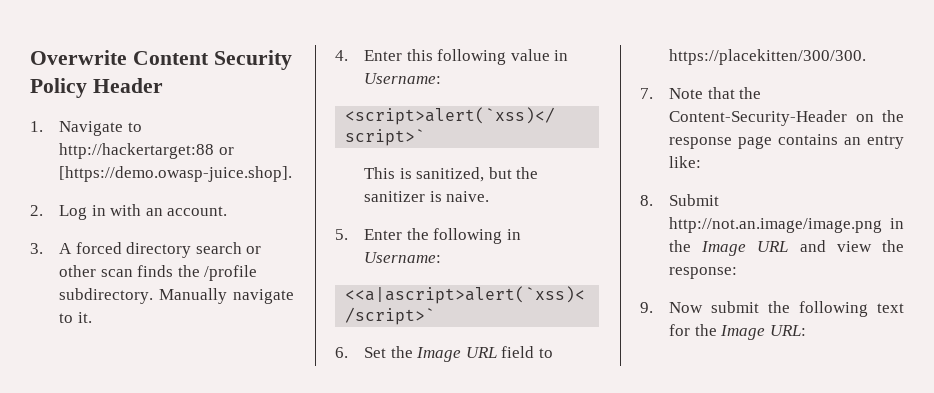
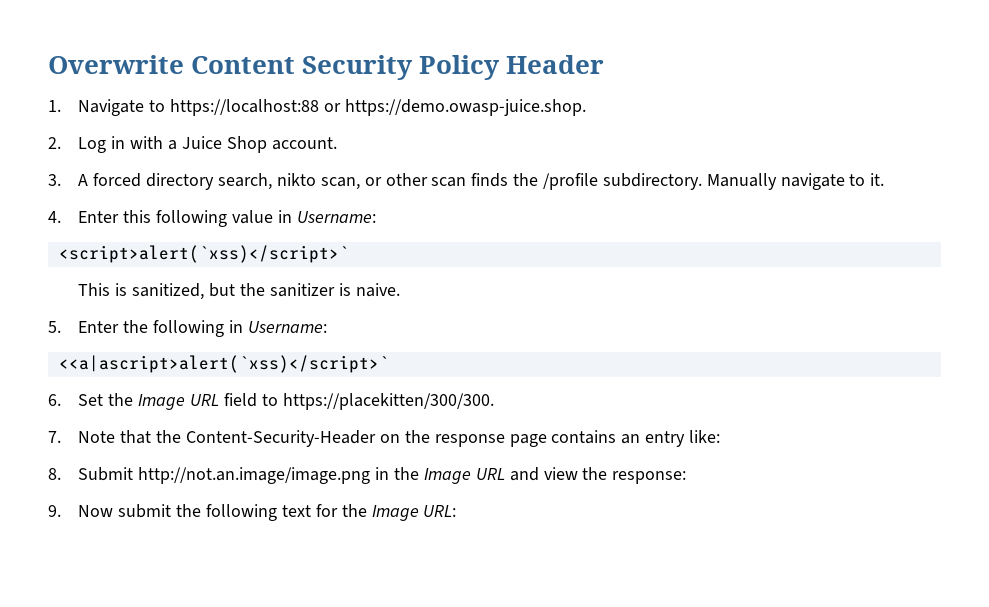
- 1. Navigate to http://hackertarget:88 or [https://demo.owasp-juice.shop].
+ 1. Navigate to https://localhost:88 or https://demo.owasp-juice.shop.
- 2. Log in with an account.
+ 2. Log in with a Juice Shop account.
- 3. A forced directory search or other scan finds the /profile subdirectory.
+ 3. A forced directory search, nikto scan, or other scan finds the /profile subdirectory.

